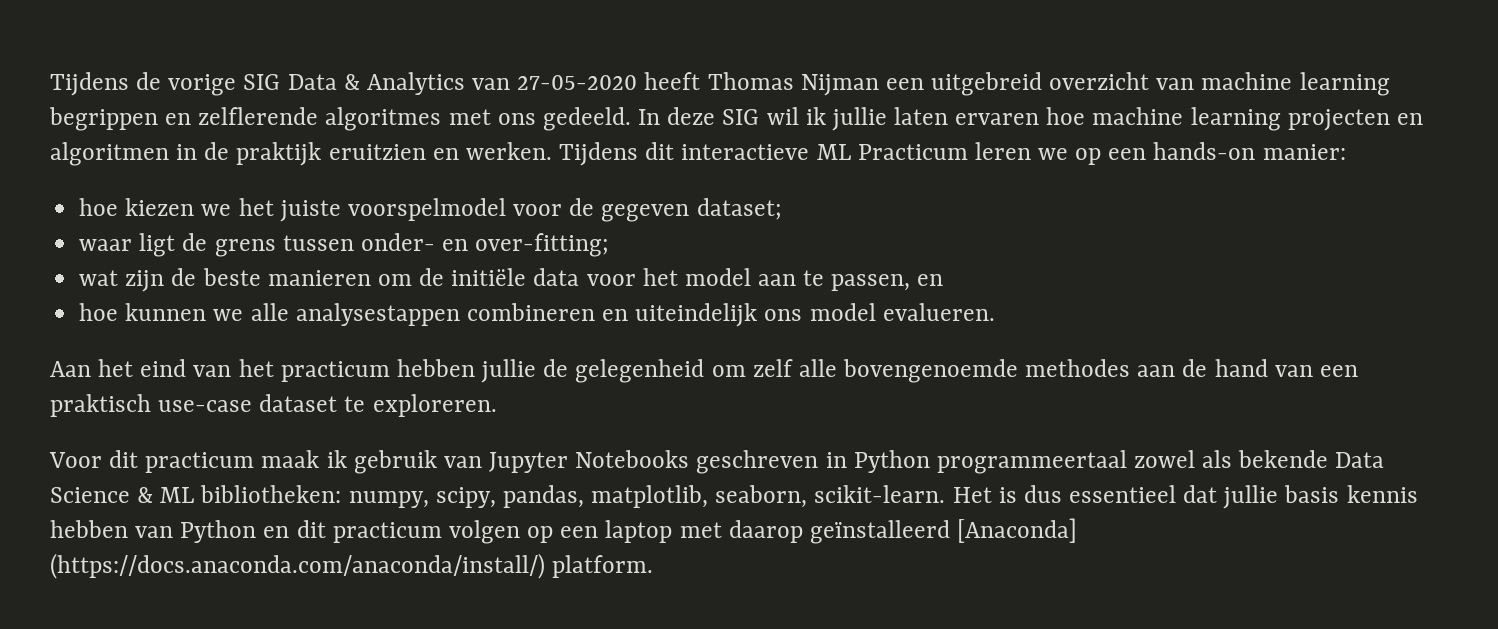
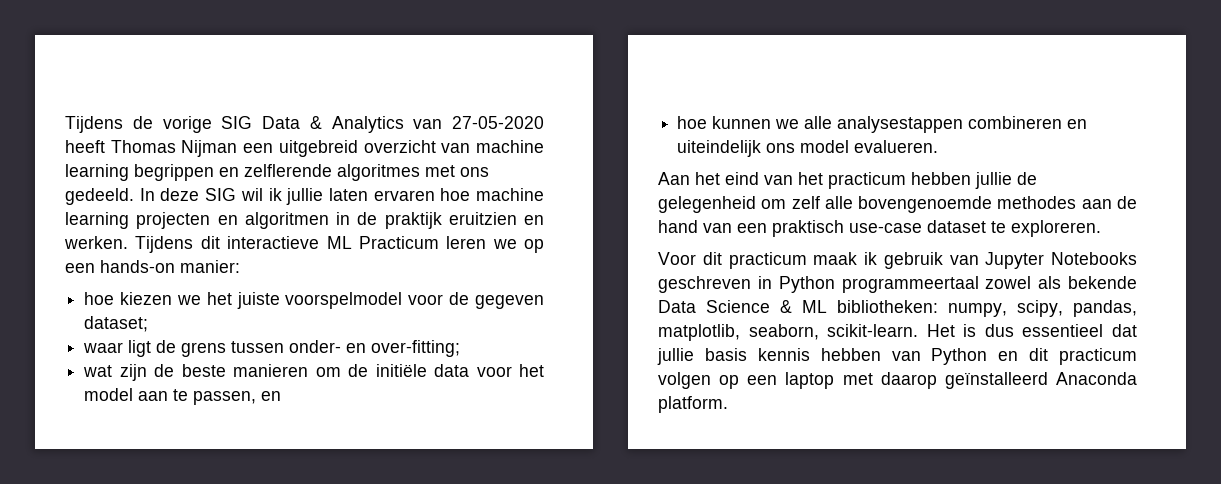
- Het is dus essentieel dat jullie basis kennis hebben van Python en dit practicum volgen op een laptop met daarop geïnstalleerd [Anaconda] (https://docs.anaconda.com/anaconda/install/) platform.
+ Het is dus essentieel dat jullie basis kennis hebben van Python en dit practicum volgen op een laptop met daarop geïnstalleerd Anaconda platform.

